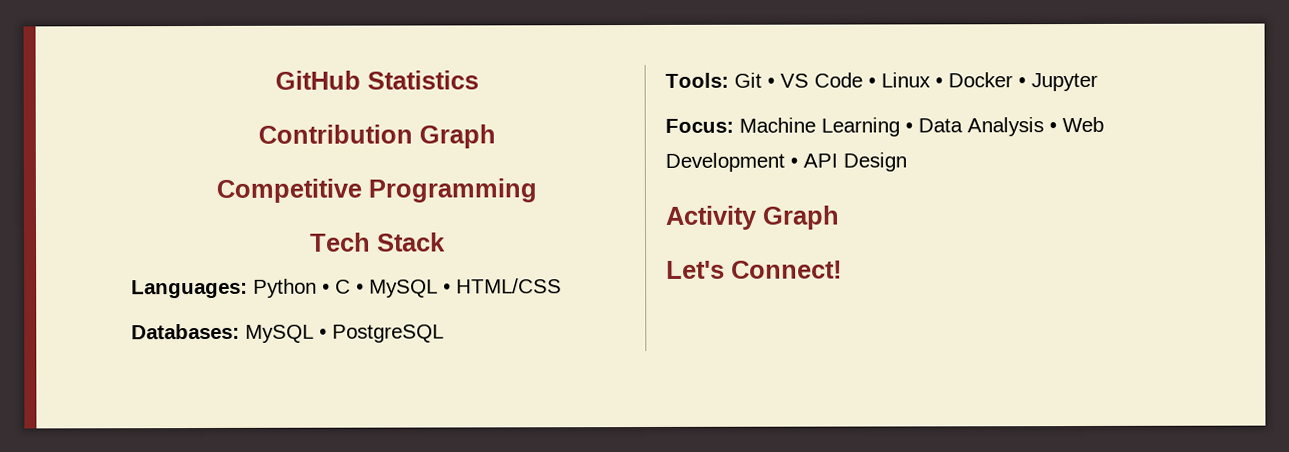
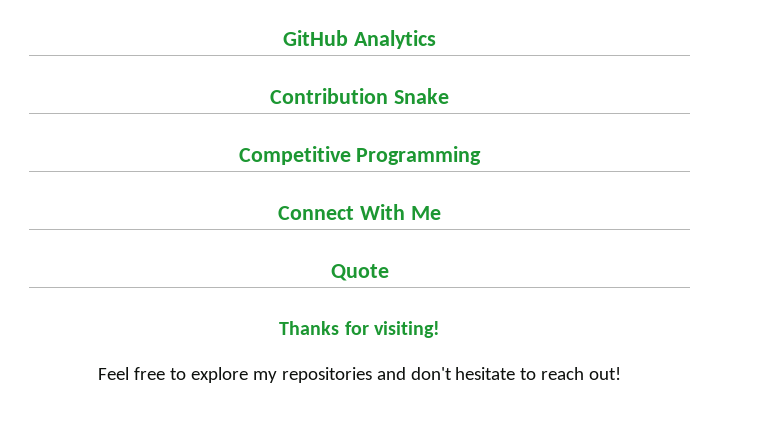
- GitHub Statistics
+ GitHub Analytics
- Contribution Graph
+ Contribution Snake
- Tech Stack
- Languages: Python • C • MySQL • HTML/CSS
- Databases: MySQL • PostgreSQL
- Tools: Git • VS Code • Linux • Docker • Jupyter
- Focus: Machine Learning • Data Analysis • Web Development • API Design
- Activity Graph
- Let's Connect!
+ Connect With Me
+ Quote
+ Thanks for visiting!
+ Feel free to explore my repositories and don't hesitate to reach out!

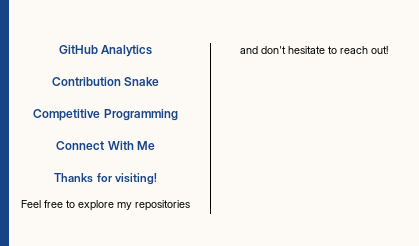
- Quote

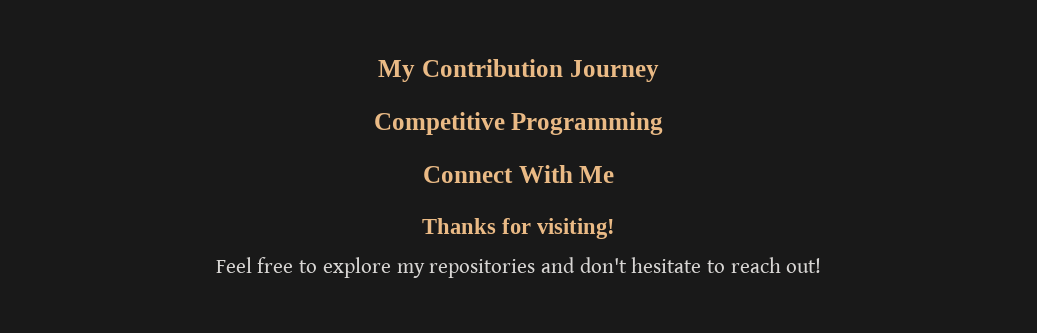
- GitHub Analytics
- Contribution Snake
+ My Contribution Journey

